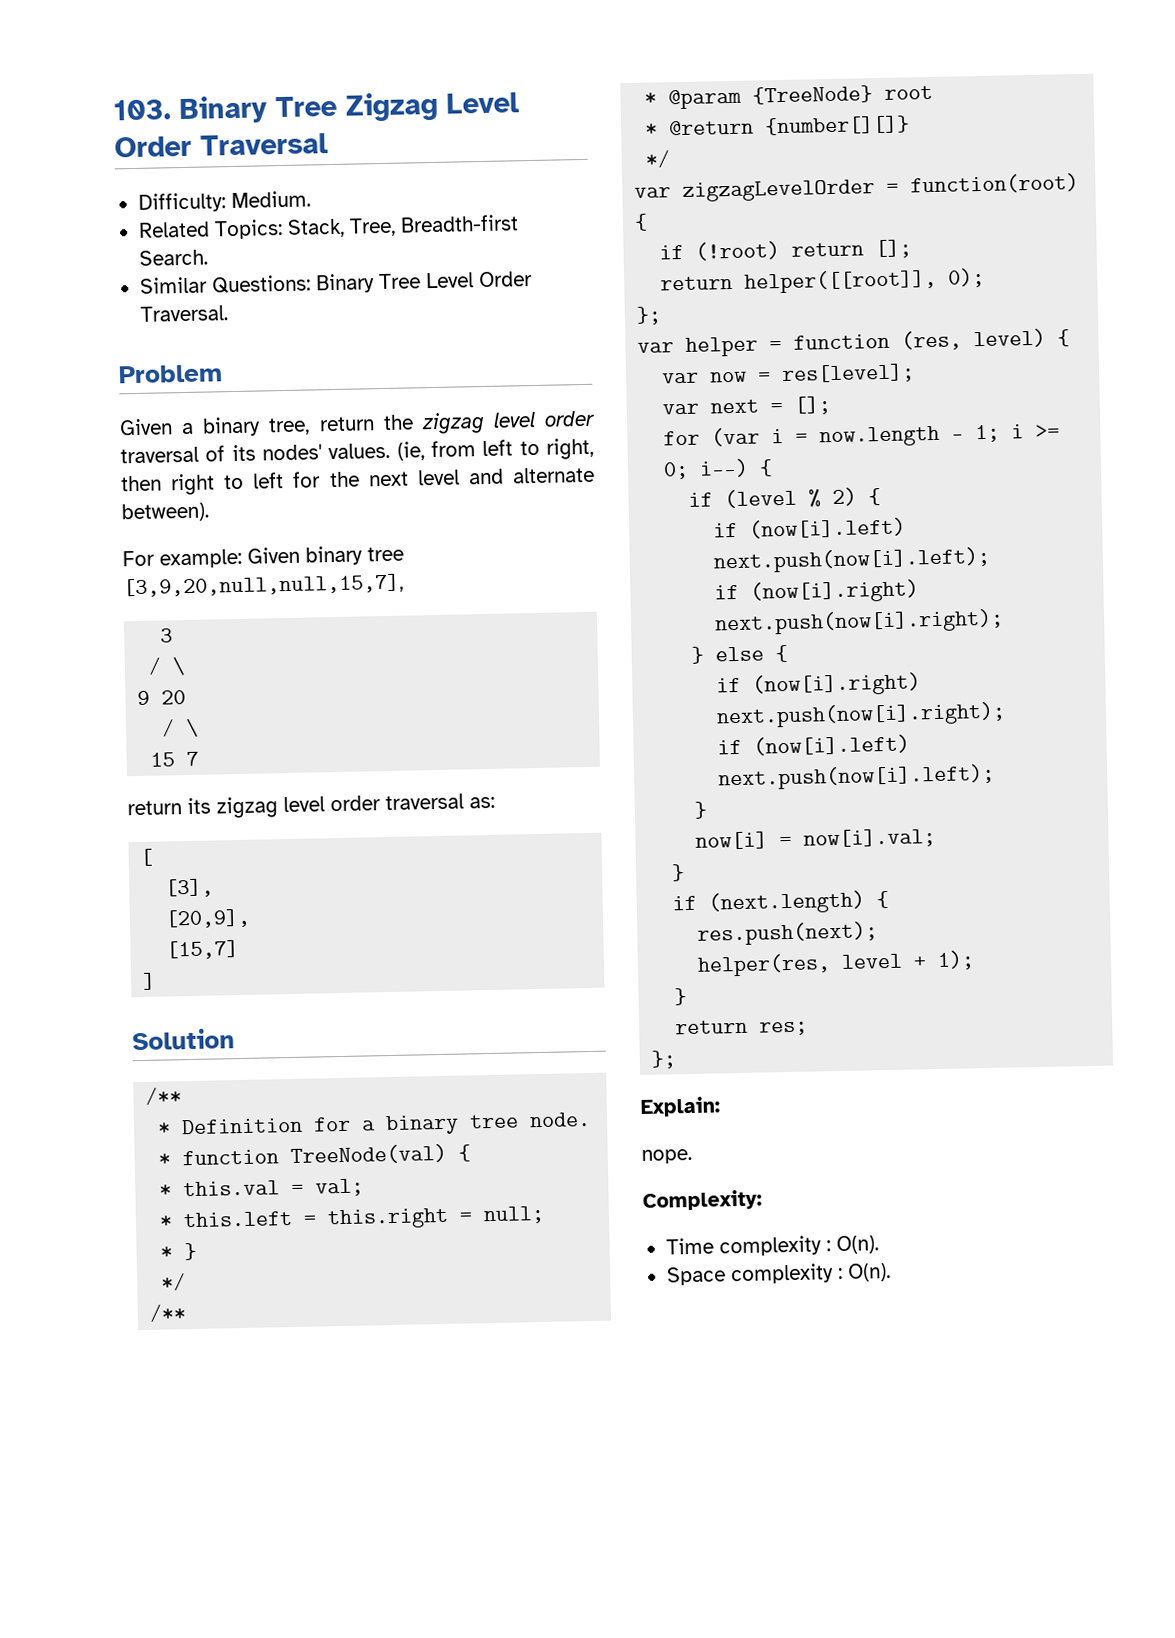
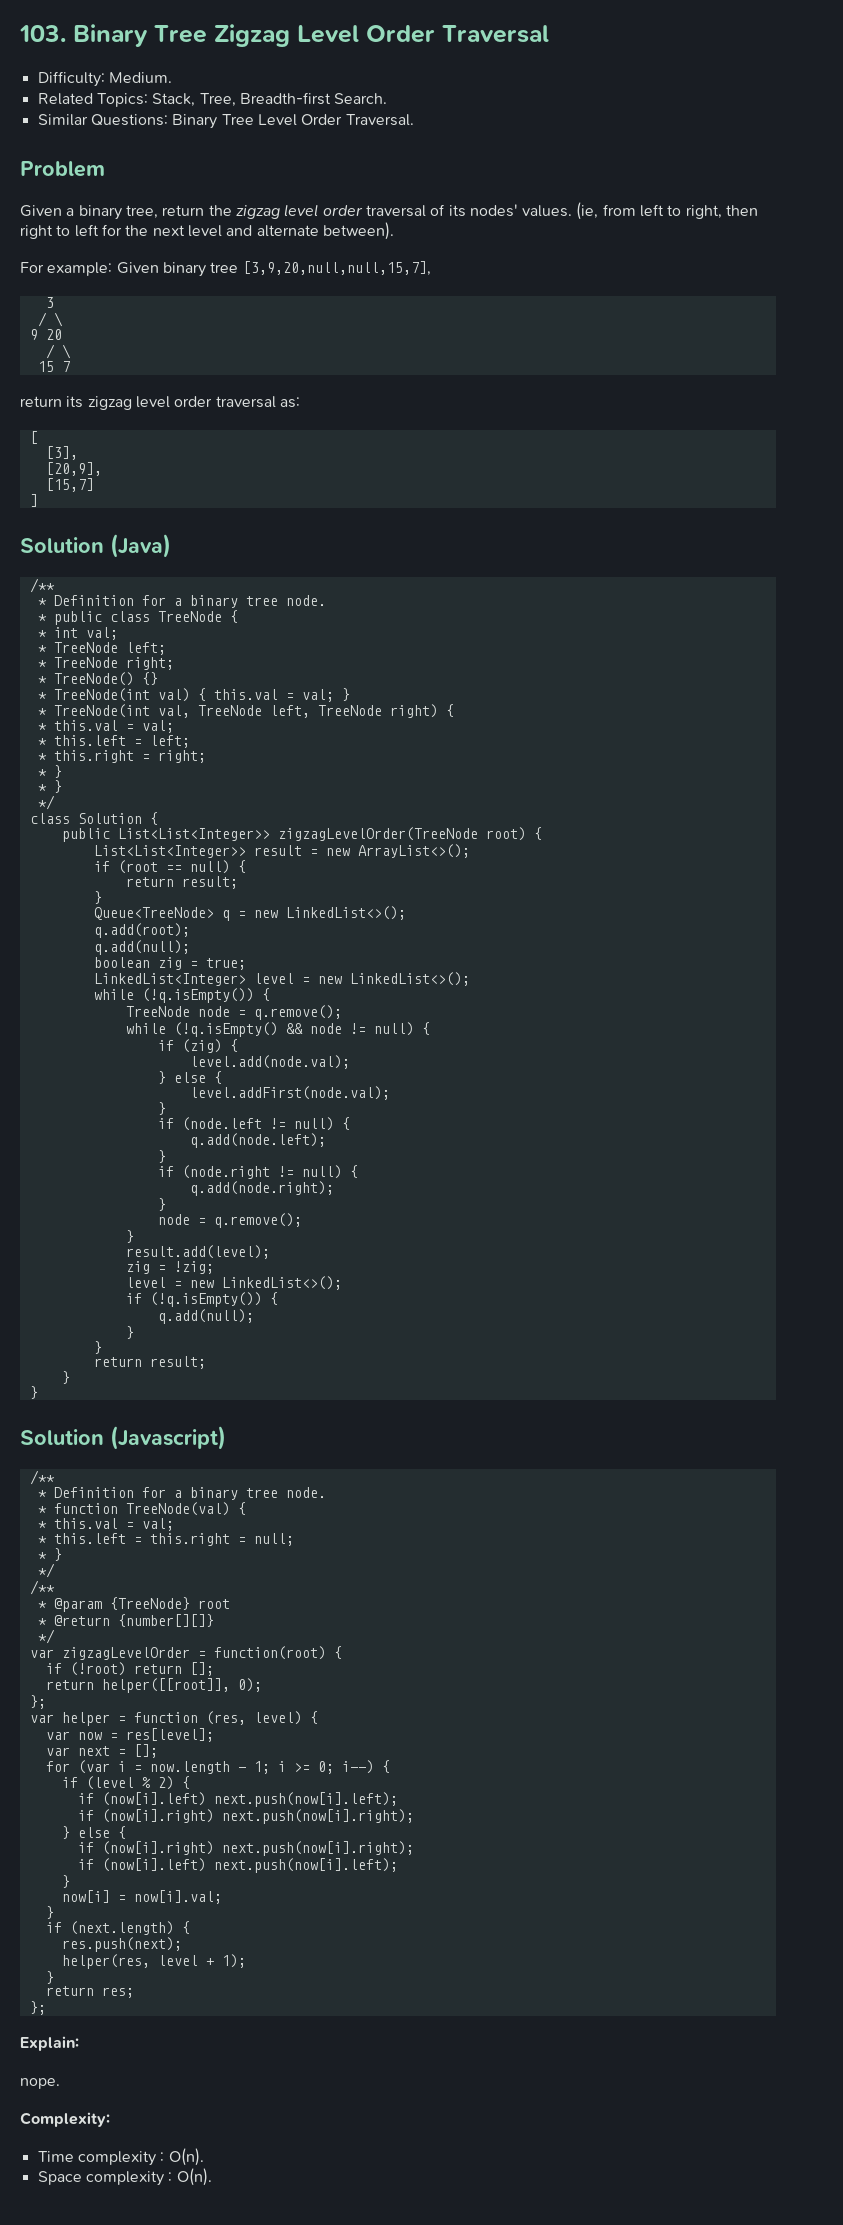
- Solution
+ Solution (Java)
+ /**
+ * Definition for a binary tree node.
+ * public class TreeNode {
+ * int val;
+ * TreeNode left;
+ * TreeNode right;
+ * TreeNode() {}
+ * TreeNode(int val) { this.val = val; }
+ * TreeNode(int val, TreeNode left, TreeNode right) {
+ * this.val = val;
+ * this.left = left;
+ * this.right = right;
+ * }
+ * }
+ */
+ class Solution {
+ public List<List<Integer>> zigzagLevelOrder(TreeNode root) {
+ List<List<Integer>> result = new ArrayList<>();
+ if (root == null) {
+ return result;
+ }
+ Queue<TreeNode> q = new LinkedList<>();
+ q.add(root);
+ q.add(null);
+ boolean zig = true;
+ LinkedList<Integer> level = new LinkedList<>();
+ while (!q.isEmpty()) {
+ TreeNode node = q.remove();
+ while (!q.isEmpty() && node != null) {
+ if (zig) {
+ level.add(node.val);
+ } else {
+ level.addFirst(node.val);
+ }
+ if (node.left != null) {
+ q.add(node.left);
+ }
+ if (node.right != null) {
+ q.add(node.right);
+ }
+ node = q.remove();
+ }
+ result.add(level);
+ zig = !zig;
+ level = new LinkedList<>();
+ if (!q.isEmpty()) {
+ q.add(null);
+ }
+ }
+ return result;
+ }
+ }
+ Solution (Javascript)

